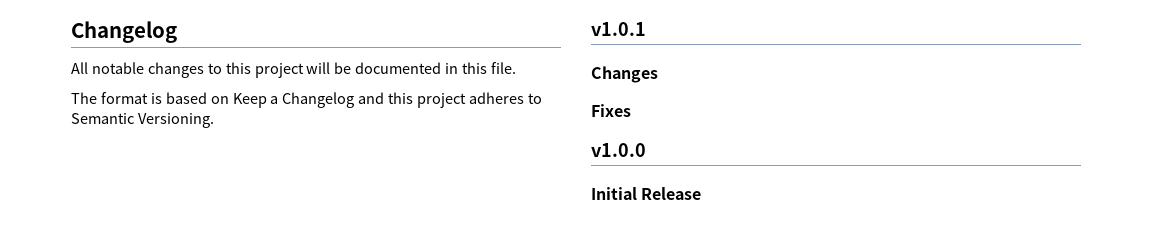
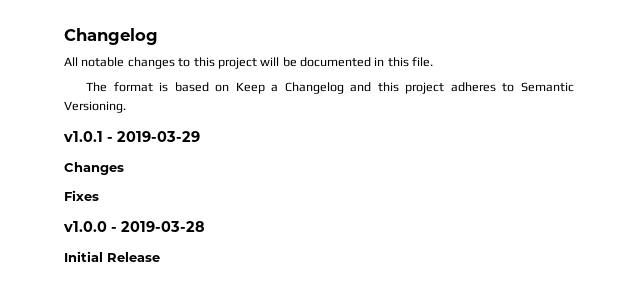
- v1.0.1
+ v1.0.1 - 2019-03-29
- v1.0.0
+ v1.0.0 - 2019-03-28

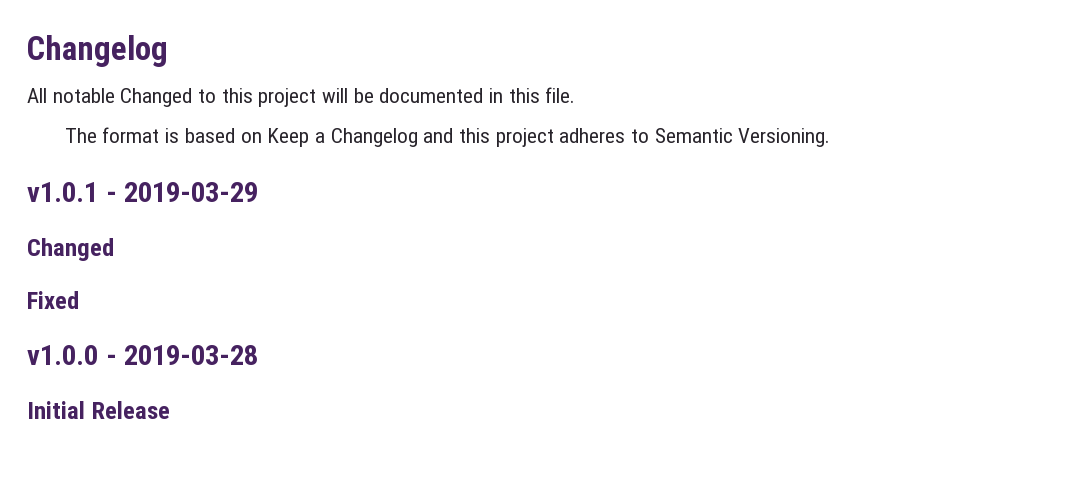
- All notable changes to this project will be documented in this file.
+ All notable Changed to this project will be documented in this file.
  v1.0.1 - 2019-03-29
- Changes
- Fixes
+ Changed
+ Fixed

